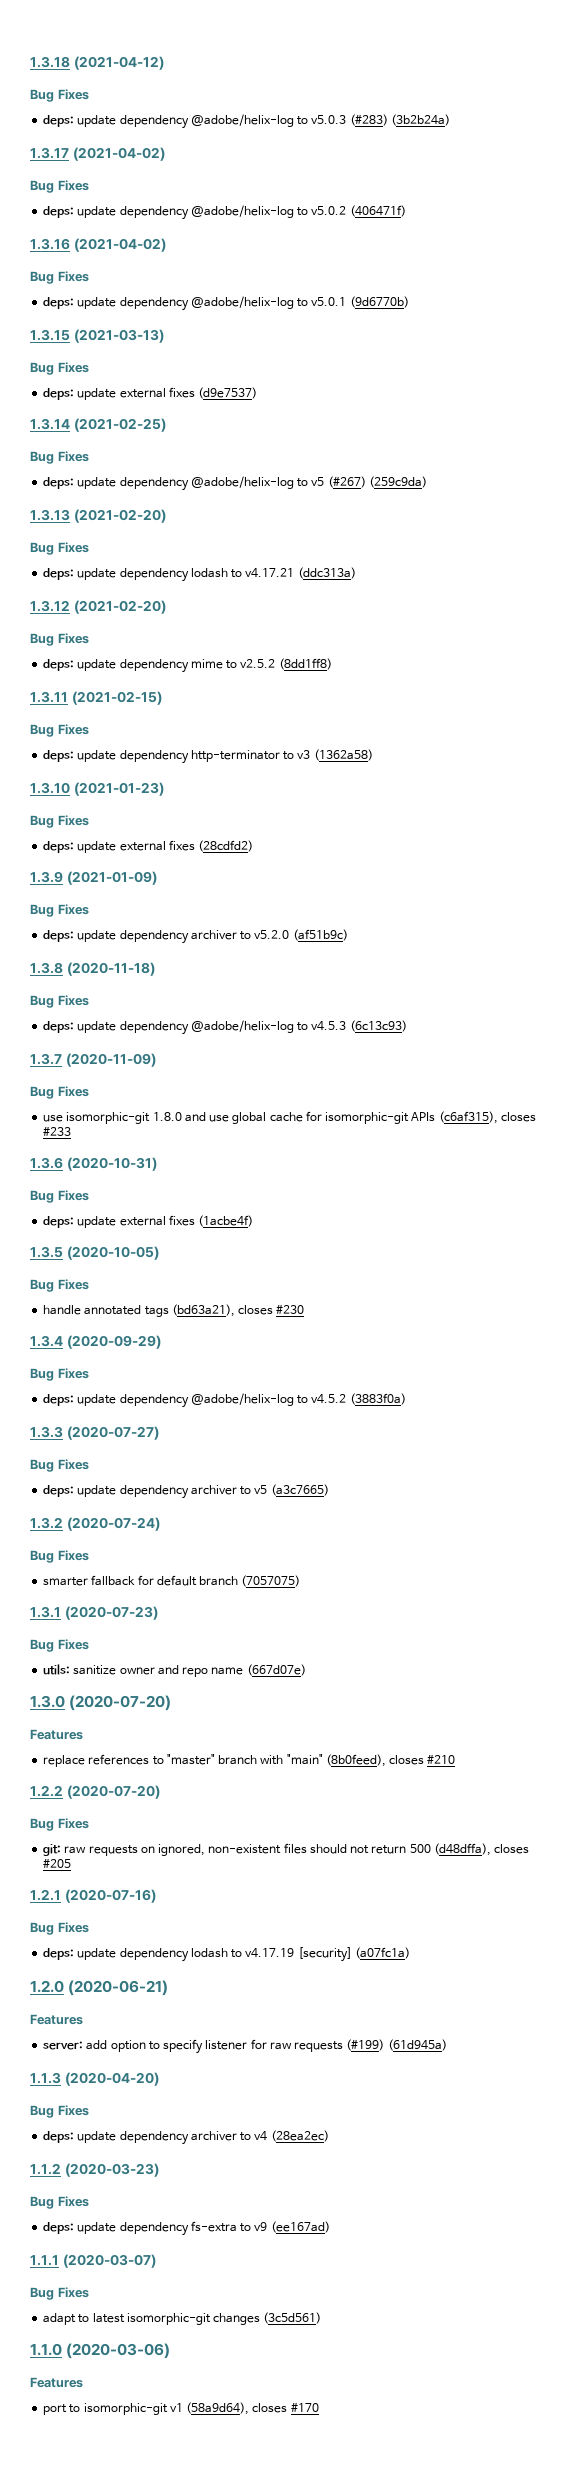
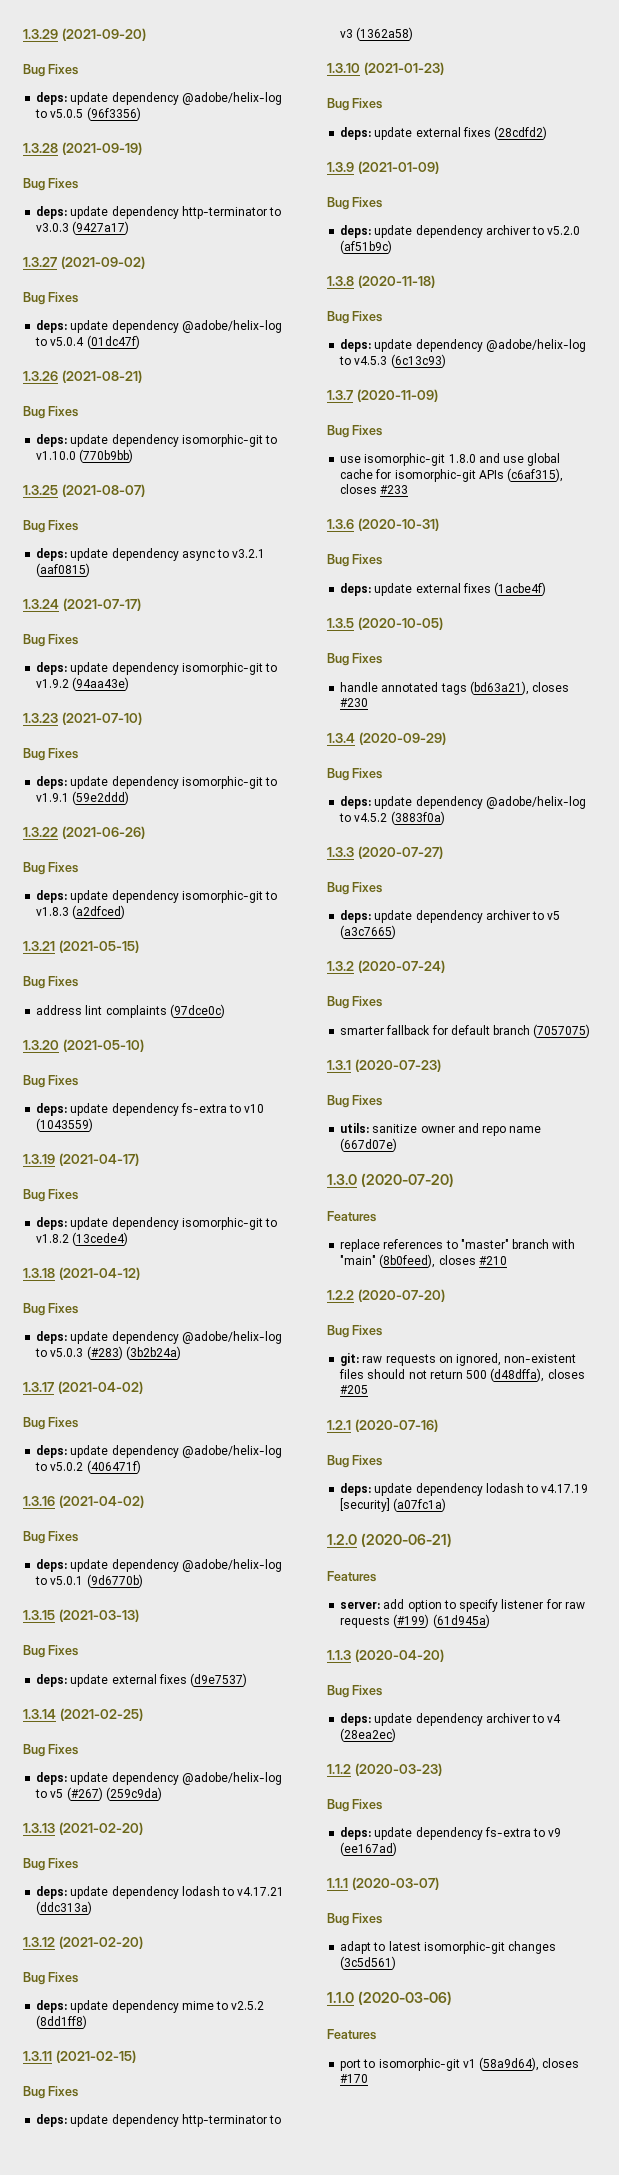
+ 1.3.29 (2021-09-20)
+ Bug Fixes
+ deps: update dependency @adobe/helix-log to v5.0.5 (96f3356)
+ 1.3.28 (2021-09-19)
+ Bug Fixes
+ deps: update dependency http-terminator to v3.0.3 (9427a17)
+ 1.3.27 (2021-09-02)
+ Bug Fixes
+ deps: update dependency @adobe/helix-log to v5.0.4 (01dc47f)
+ 1.3.26 (2021-08-21)
+ Bug Fixes
+ deps: update dependency isomorphic-git to v1.10.0 (770b9bb)
+ 1.3.25 (2021-08-07)
+ Bug Fixes
+ deps: update dependency async to v3.2.1 (aaf0815)
+ 1.3.24 (2021-07-17)
+ Bug Fixes
+ deps: update dependency isomorphic-git to v1.9.2 (94aa43e)
+ 1.3.23 (2021-07-10)
+ Bug Fixes
+ deps: update dependency isomorphic-git to v1.9.1 (59e2ddd)
+ 1.3.22 (2021-06-26)
+ Bug Fixes
+ deps: update dependency isomorphic-git to v1.8.3 (a2dfced)
+ 1.3.21 (2021-05-15)
+ Bug Fixes
+ address lint complaints (97dce0c)
+ 1.3.20 (2021-05-10)
+ Bug Fixes
+ deps: update dependency fs-extra to v10 (1043559)
+ 1.3.19 (2021-04-17)
+ Bug Fixes
+ deps: update dependency isomorphic-git to v1.8.2 (13cede4)

